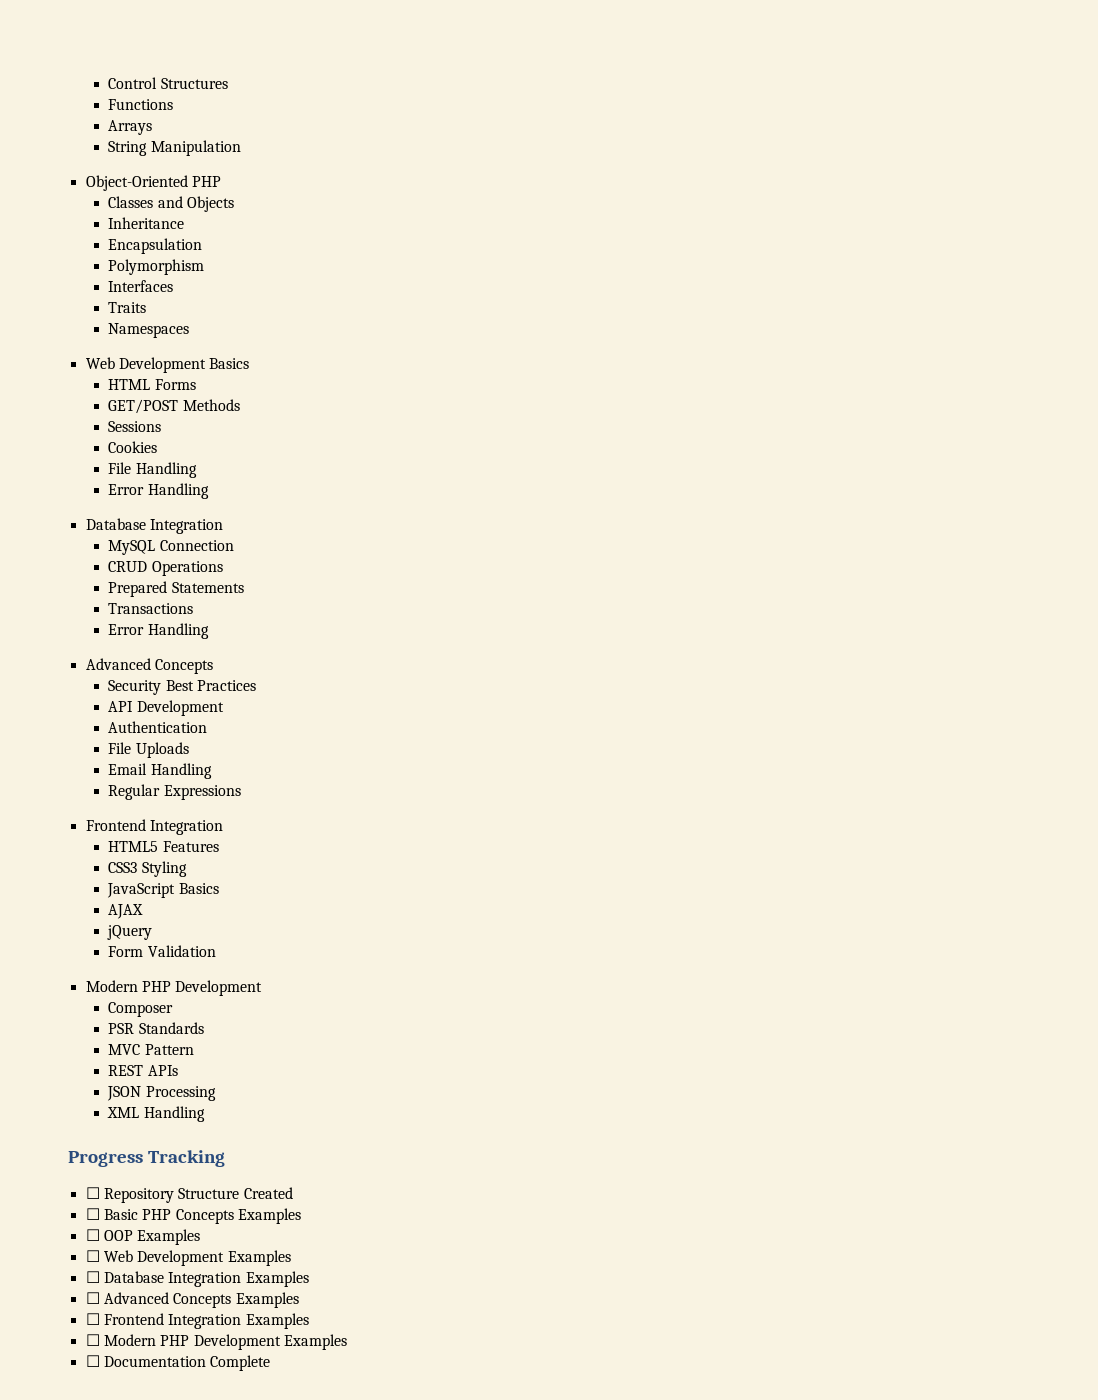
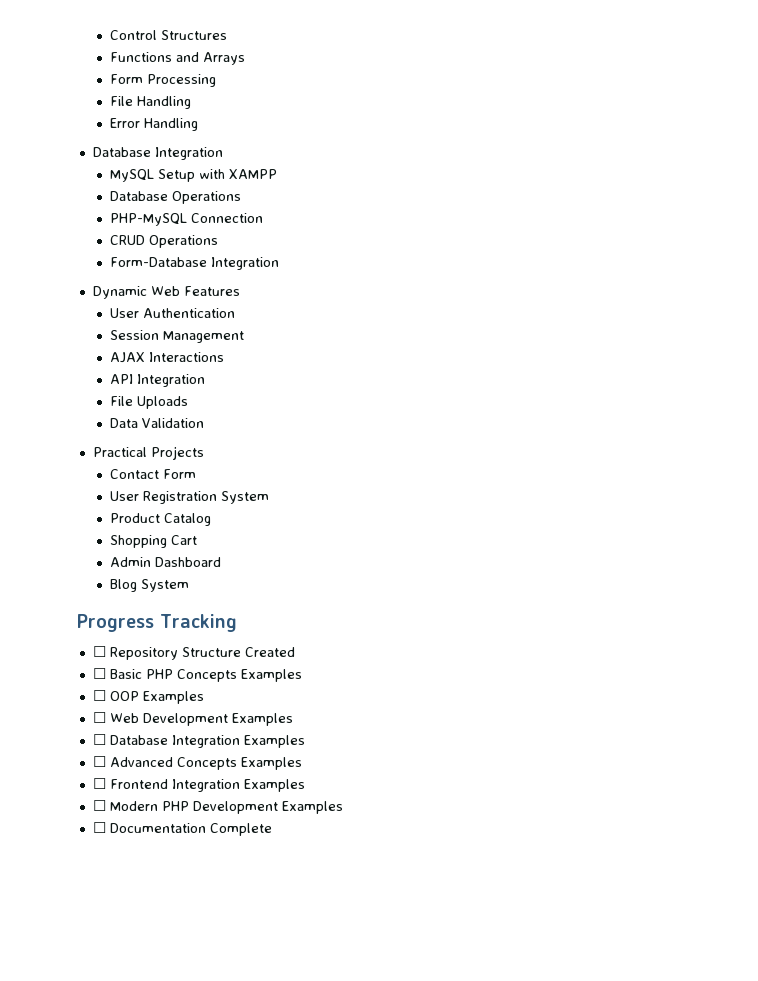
- Functions
- Arrays
+ Functions and Arrays
- String Manipulation
- Object-Oriented PHP
- Classes and Objects
- Inheritance
- Encapsulation
- Polymorphism
- Interfaces
- Traits
- Namespaces
- Web Development Basics
- HTML Forms
- GET/POST Methods
- Sessions
- Cookies
+ Form Processing
- MySQL Connection
+ MySQL Setup with XAMPP
+ Database Operations
+ PHP-MySQL Connection
  CRUD Operations
- Prepared Statements
- Transactions
- Error Handling
- Advanced Concepts
- Security Best Practices
+ Form-Database Integration
+ Dynamic Web Features
+ User Authentication
+ Session Management
+ AJAX Interactions
- API Development
- Authentication
+ API Integration
- Email Handling
- Regular Expressions
- Frontend Integration
- HTML5 Features
- CSS3 Styling
- JavaScript Basics
- AJAX
- jQuery
- Form Validation
- Modern PHP Development
- Composer
- PSR Standards
- MVC Pattern
- REST APIs
- JSON Processing
- XML Handling
+ Data Validation
+ Practical Projects
+ Contact Form
+ User Registration System
+ Product Catalog
+ Shopping Cart
+ Admin Dashboard
+ Blog System

